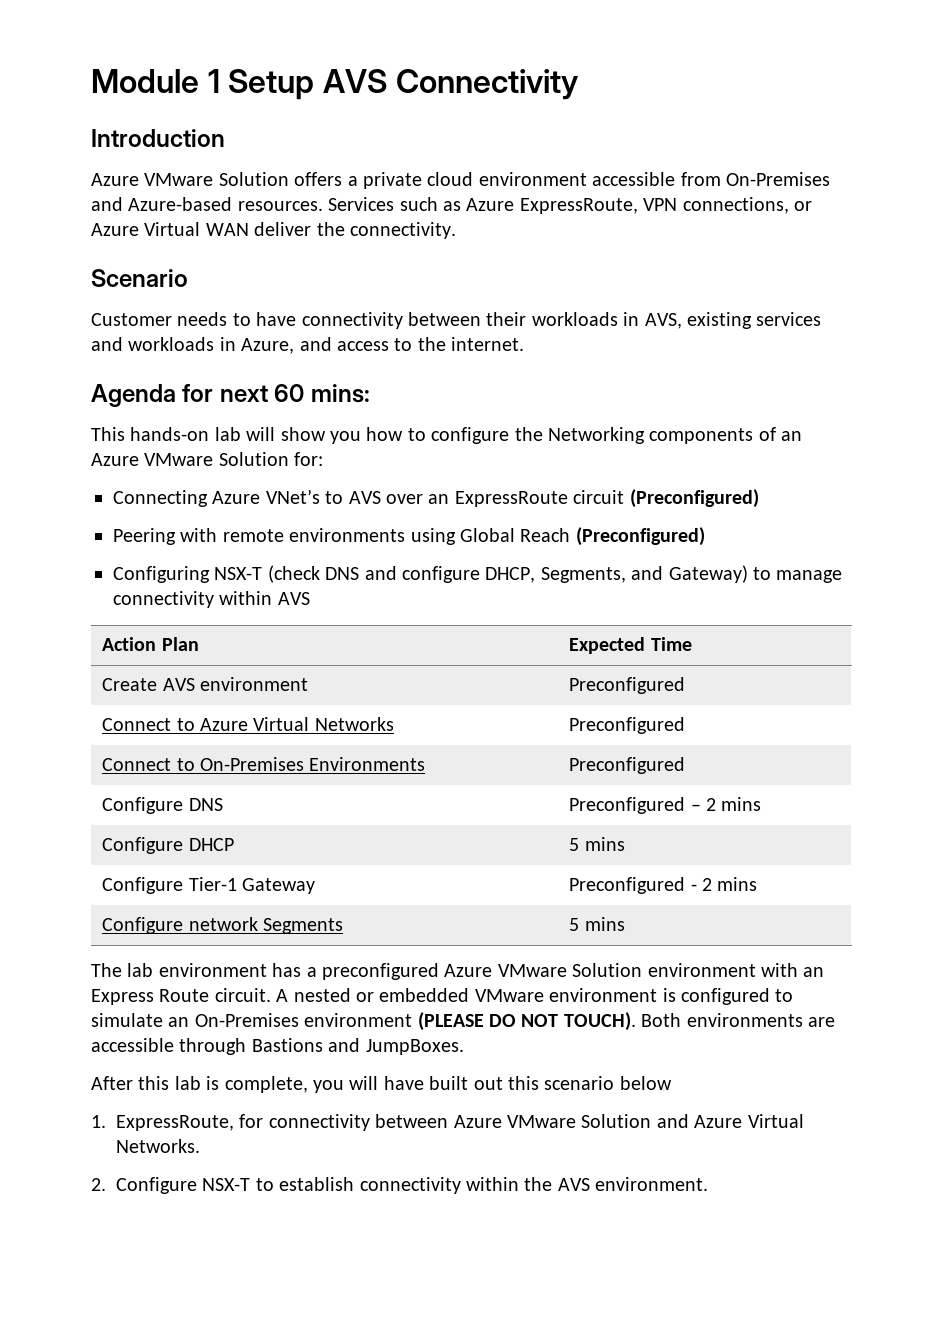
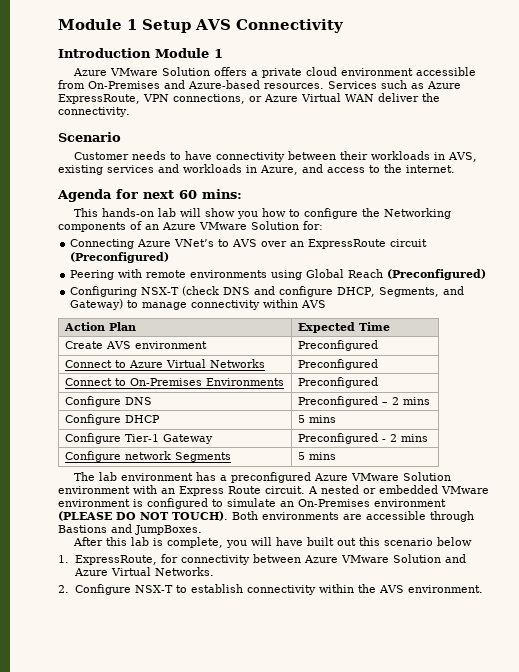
- Introduction
+ Introduction Module 1

